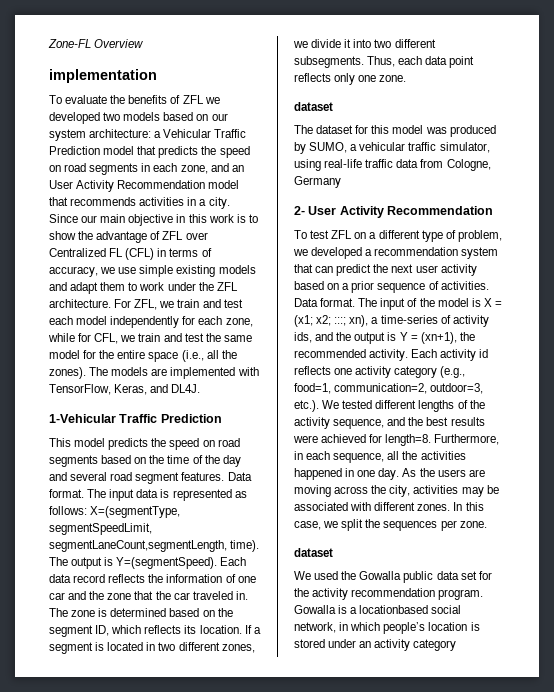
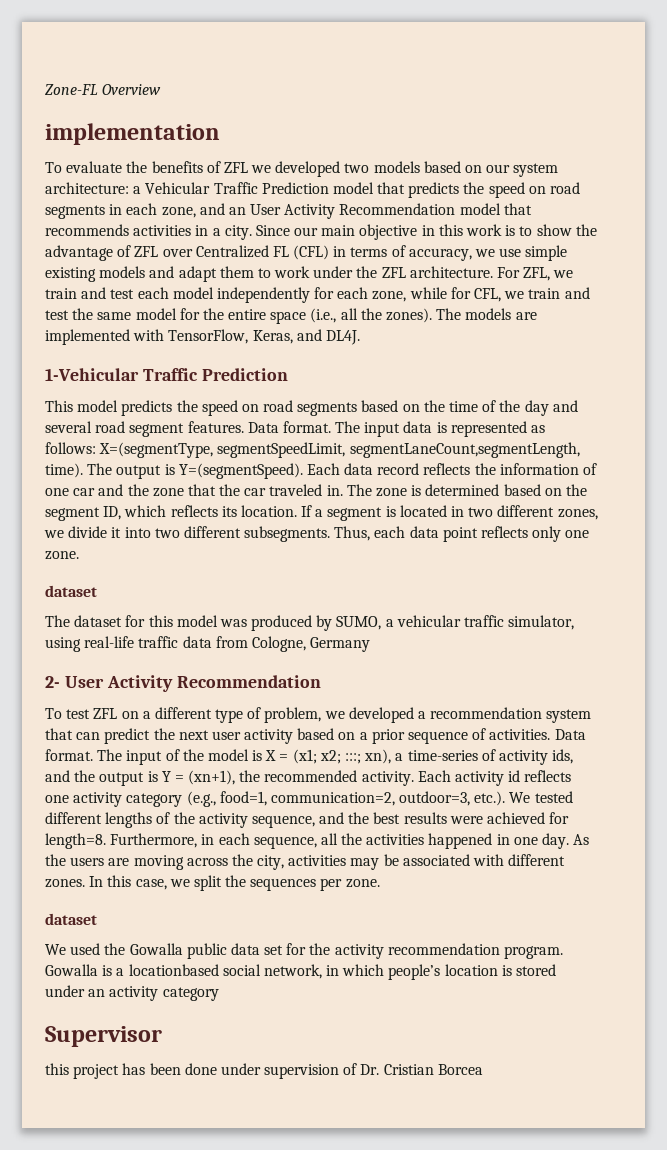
+ Supervisor
+ this project has been done under supervision of Dr. Cristian Borcea

